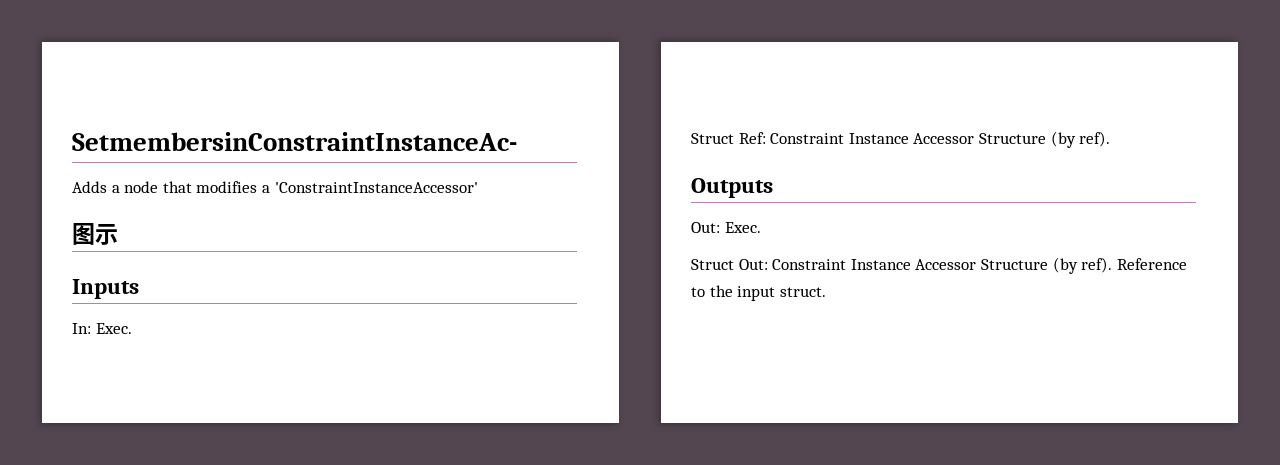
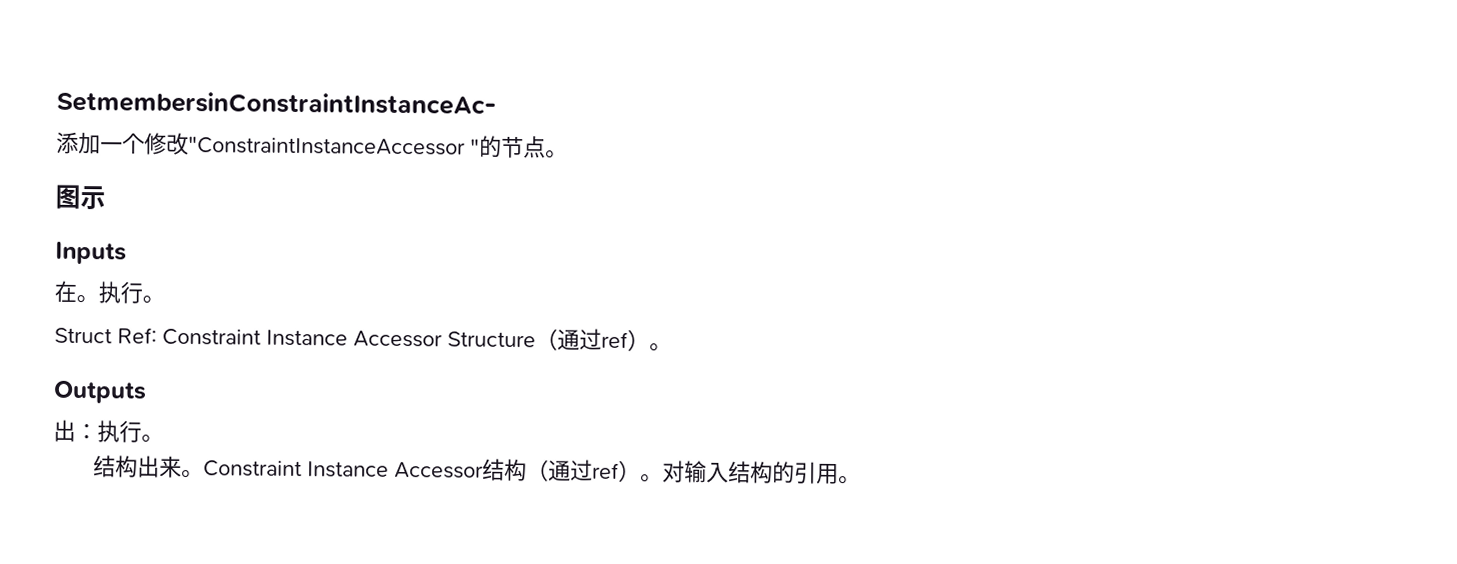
- Adds a node that modifies a 'ConstraintInstanceAccessor'
+ 添加一个修改"ConstraintInstanceAccessor "的节点。
- In: Exec.
+ 在。执行。
- Struct Ref: Constraint Instance Accessor Structure (by ref).
+ Struct Ref: Constraint Instance Accessor Structure（通过ref）。
  Outputs
- Out: Exec.
- Struct Out: Constraint Instance Accessor Structure (by ref). Reference to the input struct.
+ 出：执行。
+ 结构出来。Constraint Instance Accessor结构（通过ref）。对输入结构的引用。

